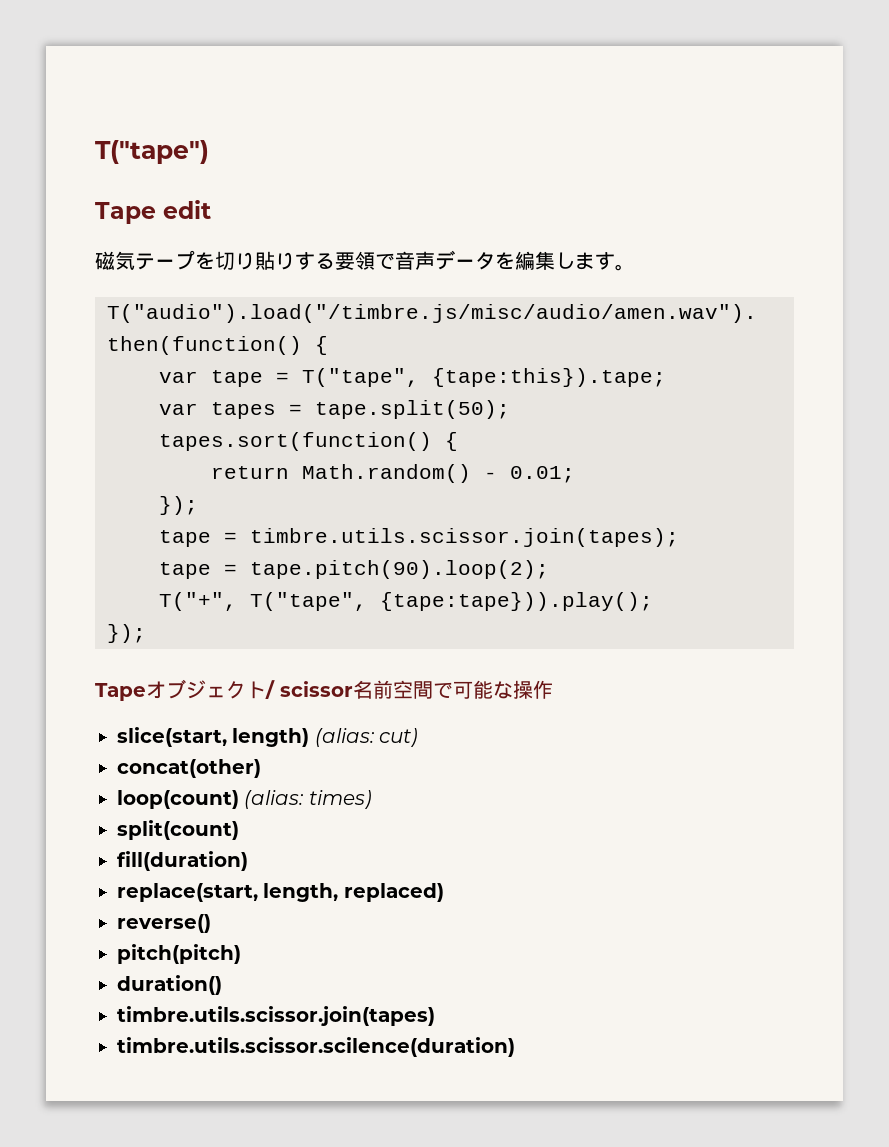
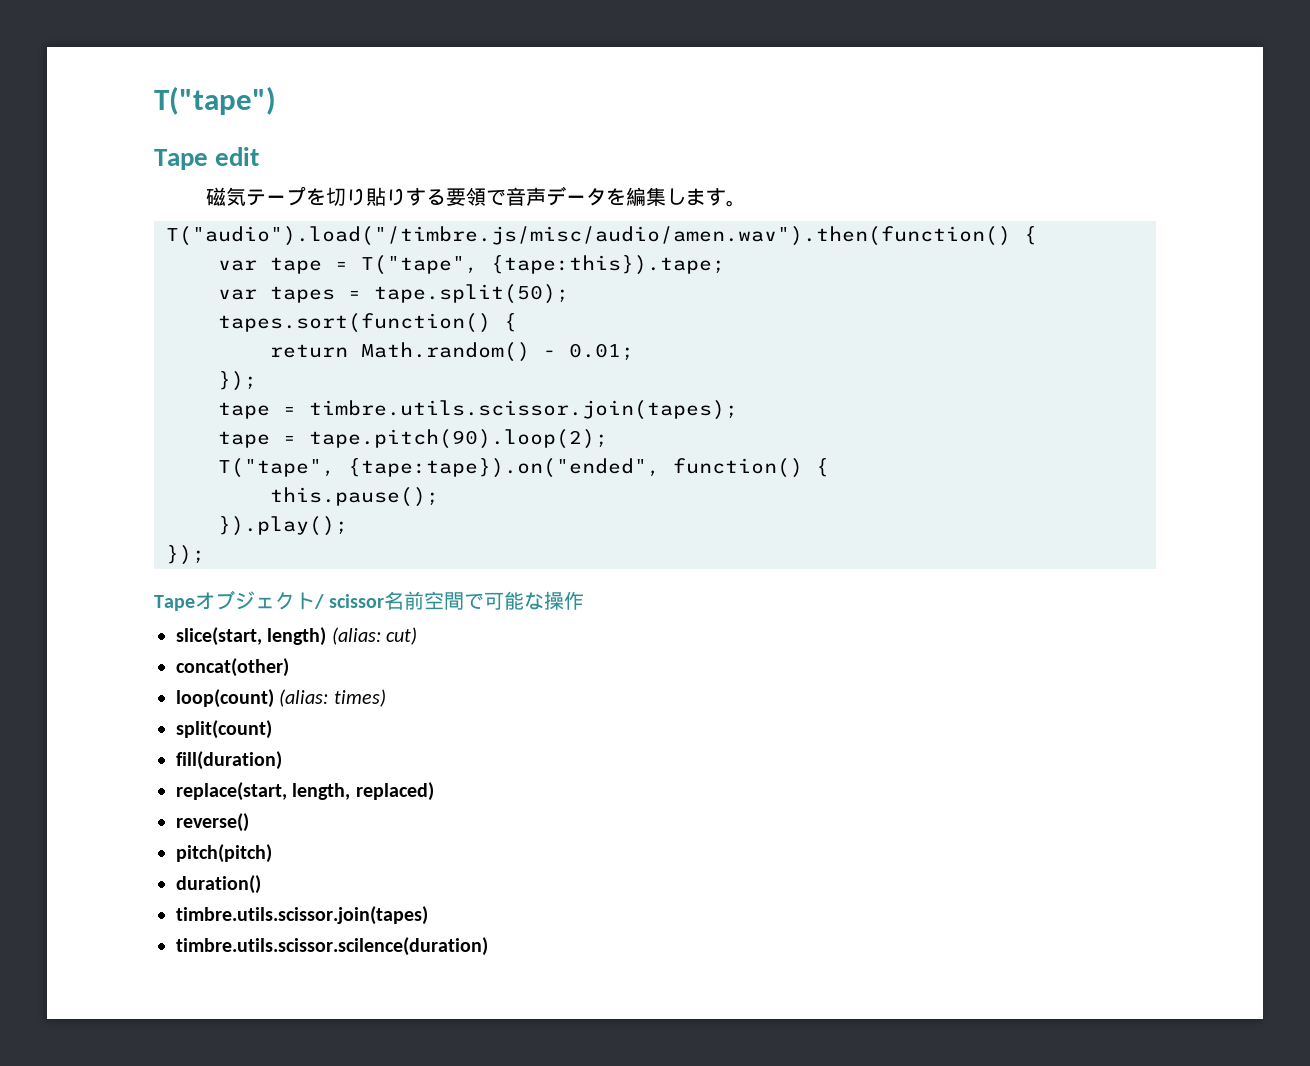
- T("+", T("tape", {tape:tape})).play();
+ T("tape", {tape:tape}).on("ended", function() {
+ this.pause();
+ }).play();

